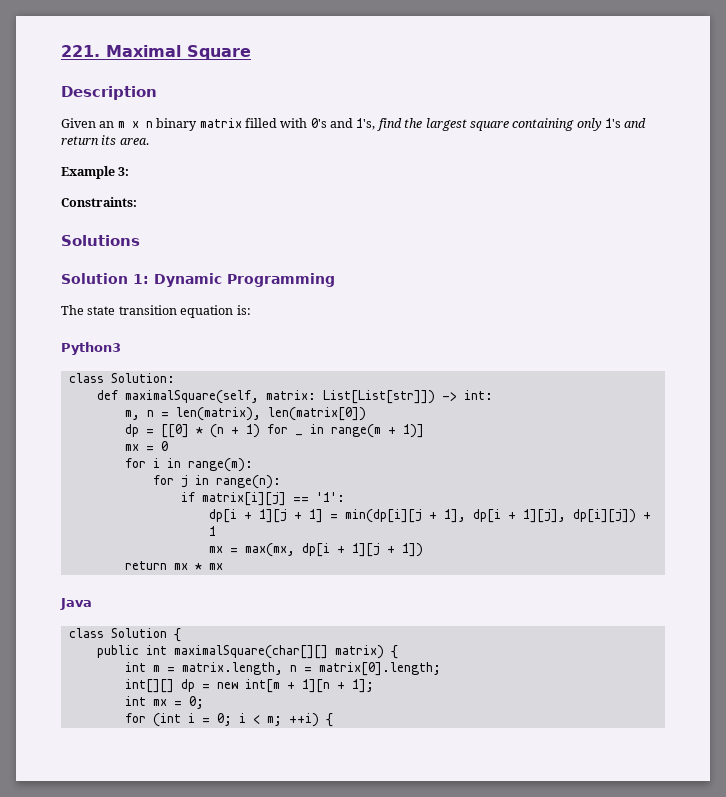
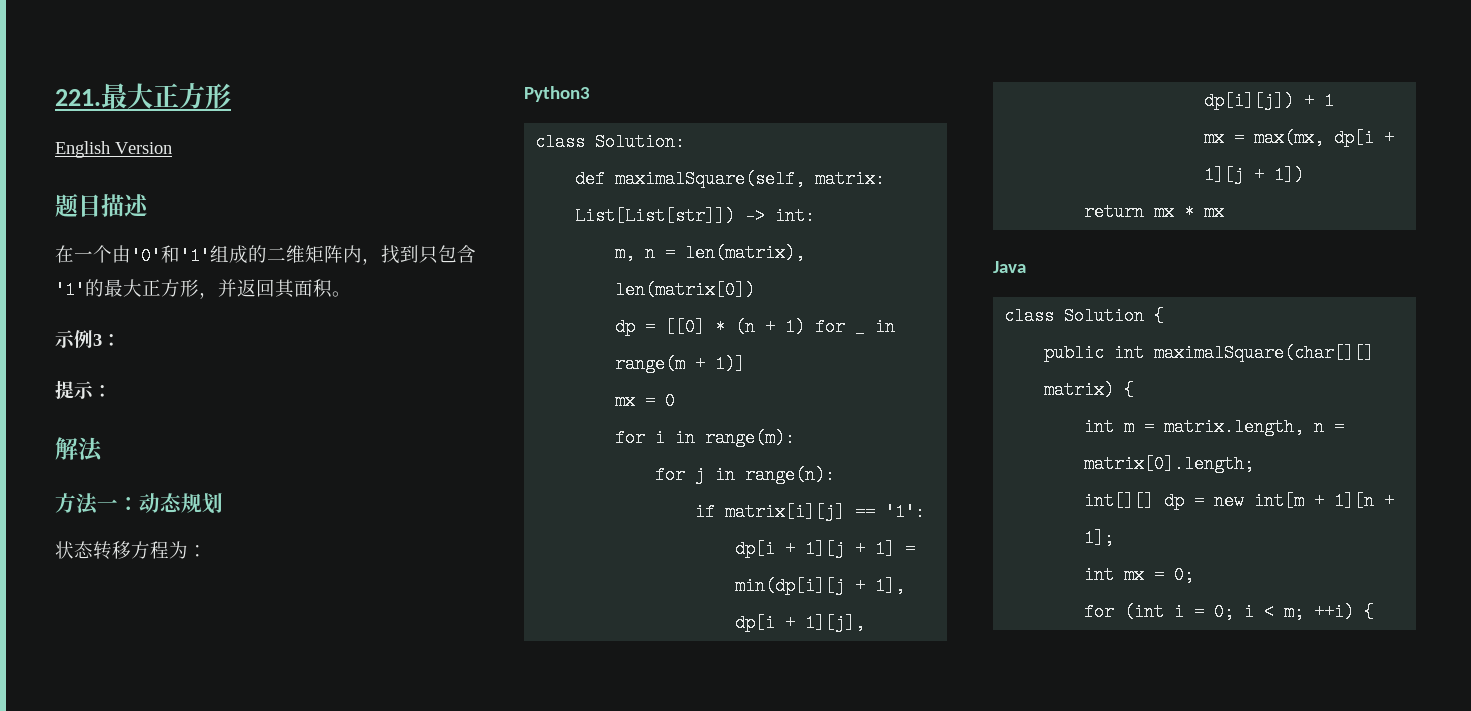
- 221. Maximal Square
- Description
- Given an m x n binary matrix filled with 0's and 1's, find the largest square containing only 1's and return its area.
- Example 3:
- Constraints:
- Solutions
- Solution 1: Dynamic Programming
- The state transition equation is:
+ 221.最大正方形
+ English Version
+ 题目描述
+ 在一个由'0'和'1'组成的二维矩阵内，找到只包含'1'的最大正方形，并返回其面积。
+ 示例3：
+ 提示：
+ 解法
+ 方法一：动态规划
+ 状态转移方程为：

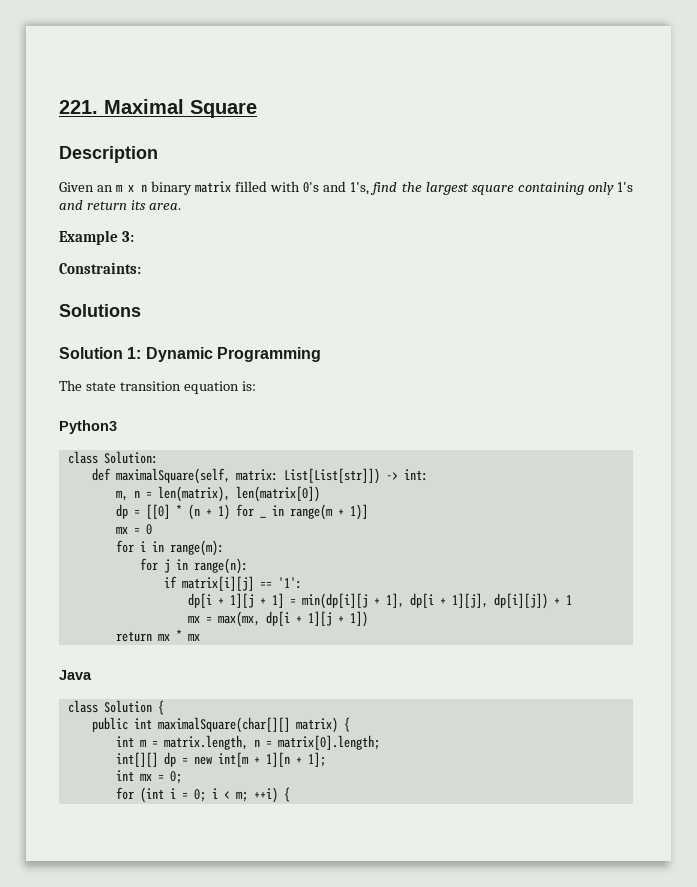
- 221.最大正方形
- English Version
- 题目描述
- 在一个由'0'和'1'组成的二维矩阵内，找到只包含'1'的最大正方形，并返回其面积。
- 示例3：
- 提示：
- 解法
- 方法一：动态规划
- 状态转移方程为：
+ 221. Maximal Square
+ Description
+ Given an m x n binary matrix filled with 0's and 1's, find the largest square containing only 1's and return its area.
+ Example 3:
+ Constraints:
+ Solutions
+ Solution 1: Dynamic Programming
+ The state transition equation is:

